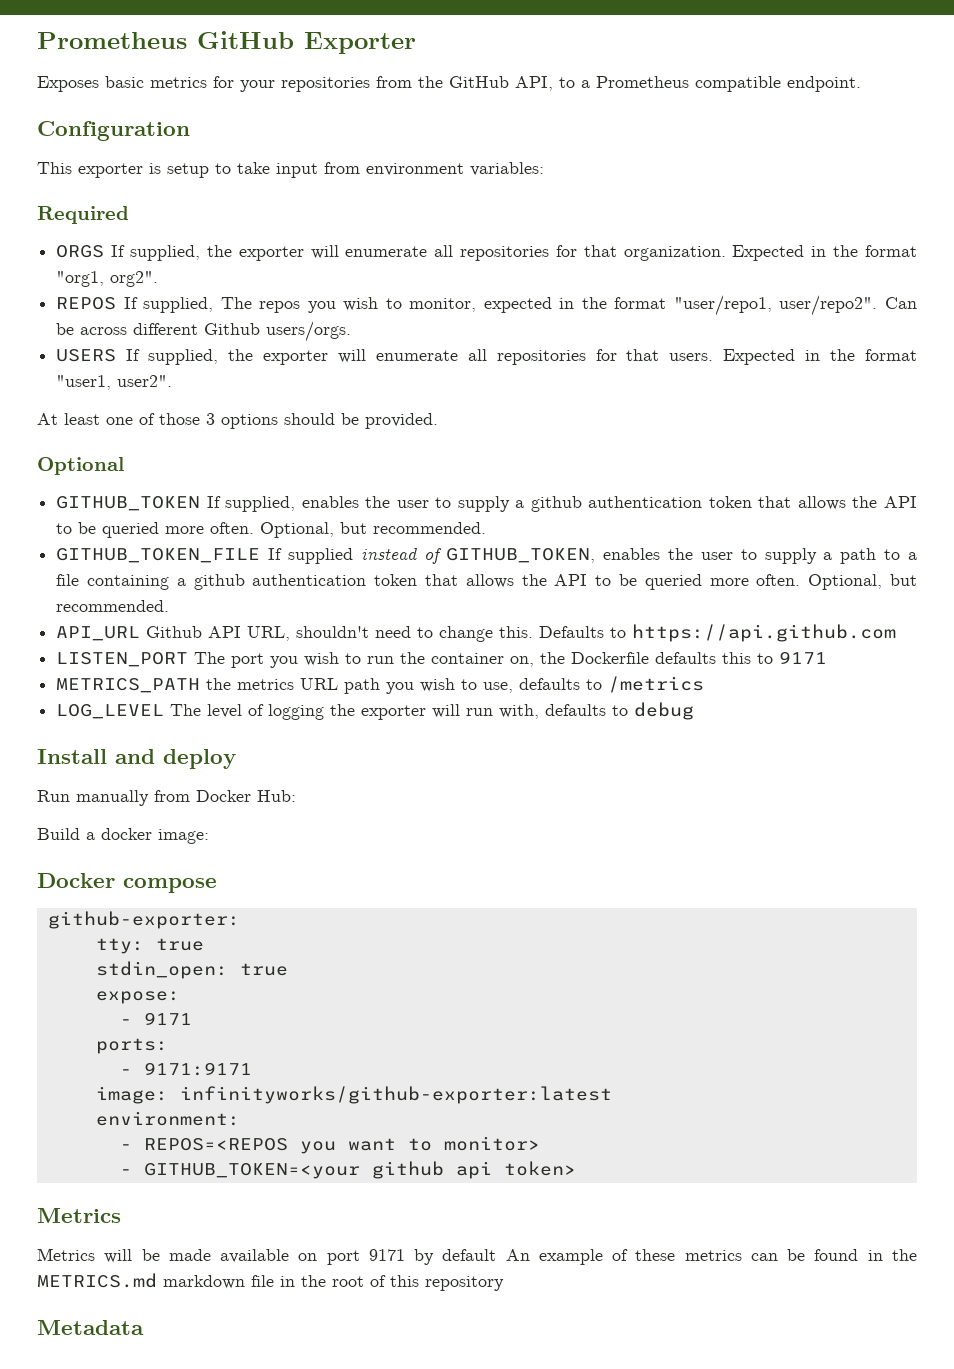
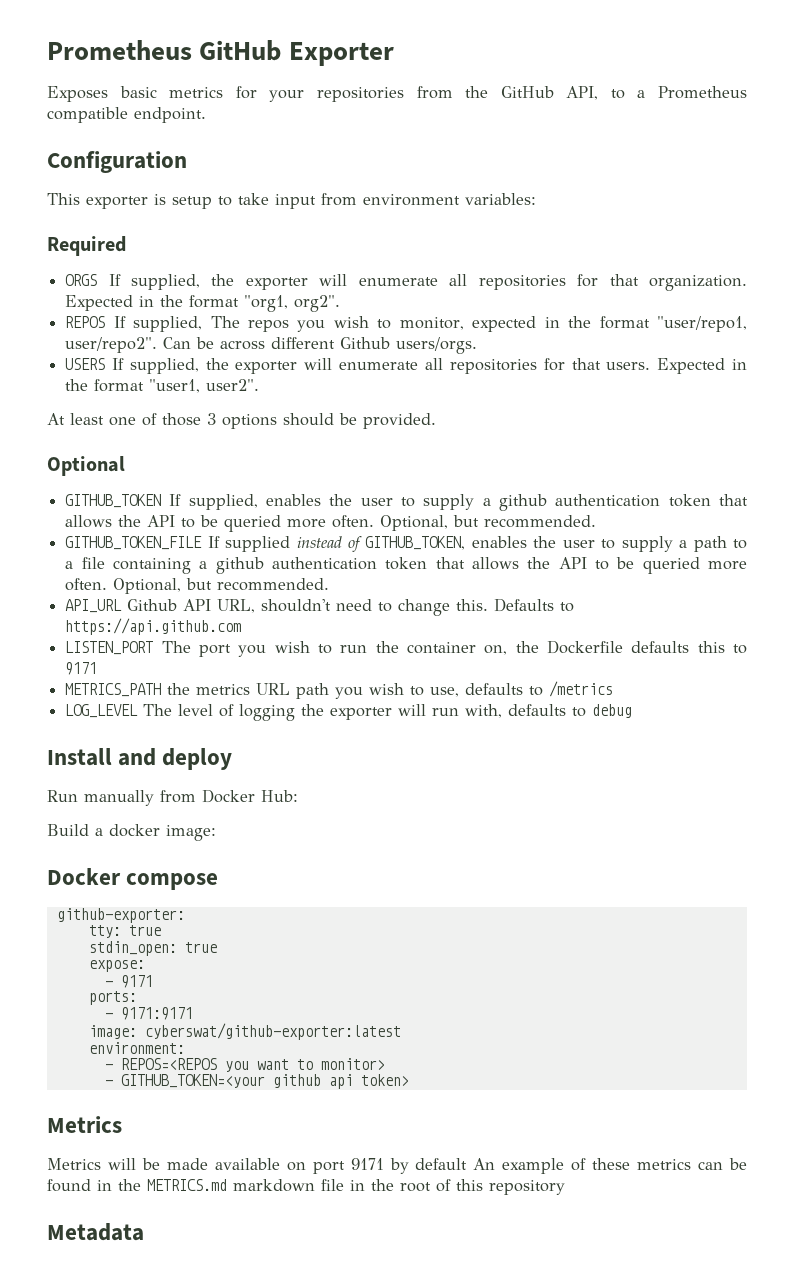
- image: infinityworks/github-exporter:latest
+ image: cyberswat/github-exporter:latest

